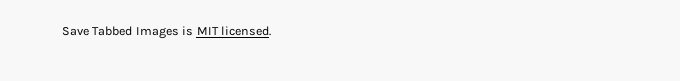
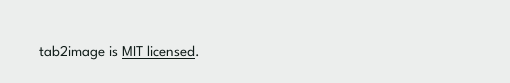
- Save Tabbed Images is MIT licensed.
+ tab2image is MIT licensed.

